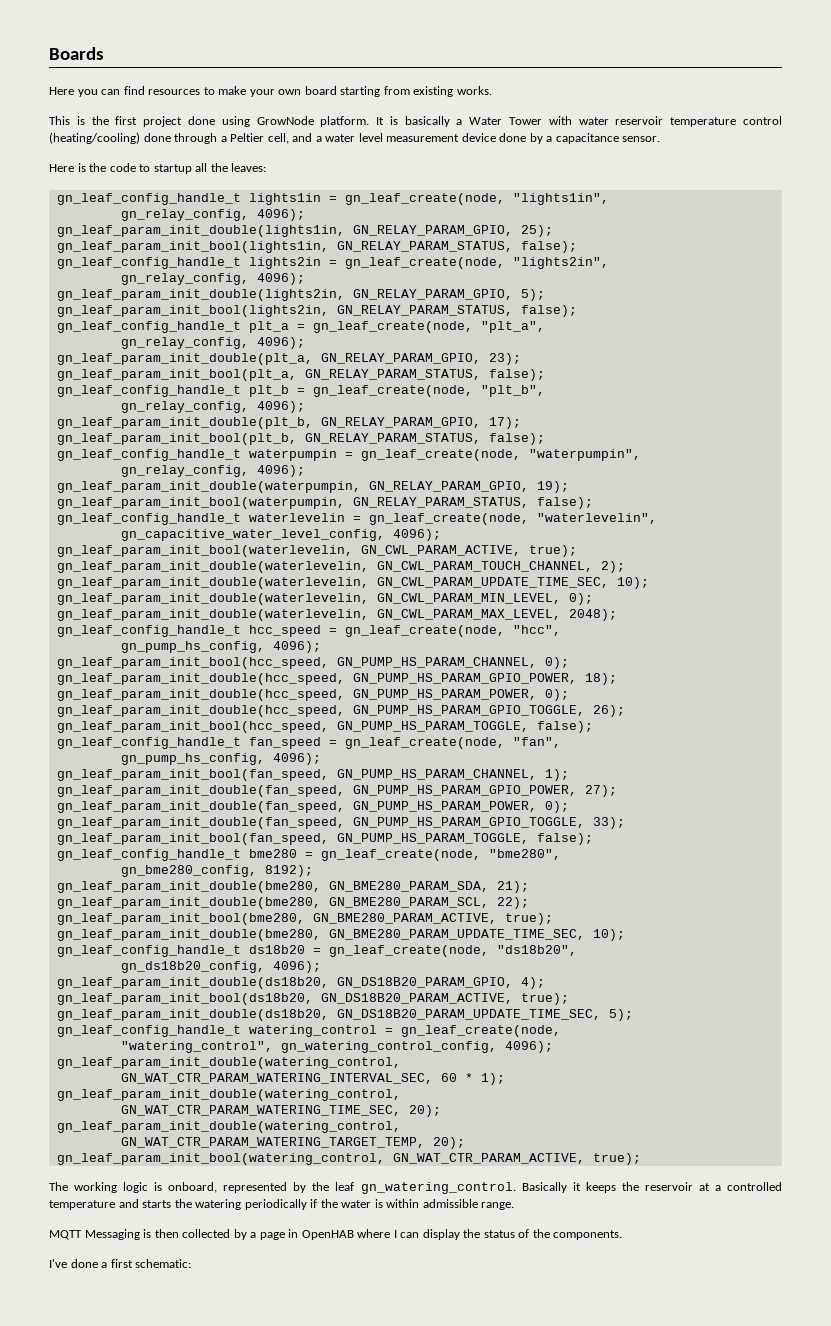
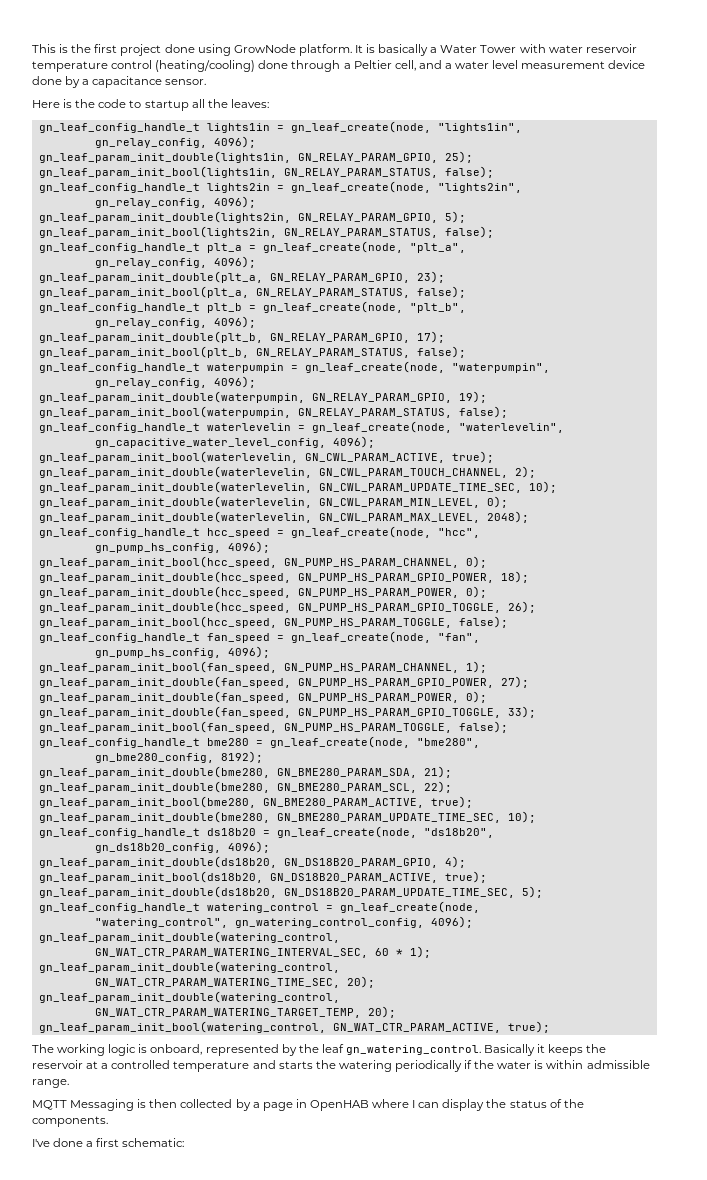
- Boards
- Here you can find resources to make your own board starting from existing works.

